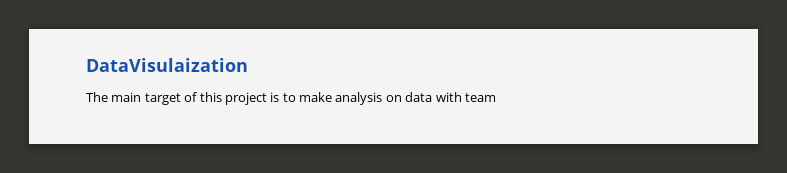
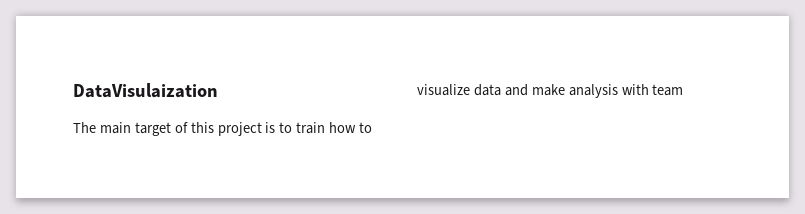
- The main target of this project is to make analysis on data with team
+ The main target of this project is to train how to visualize data and make analysis with team

